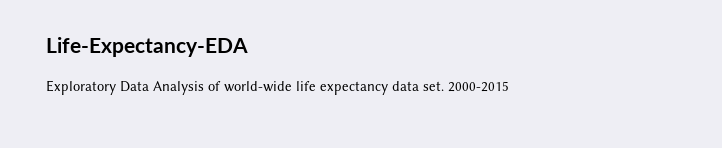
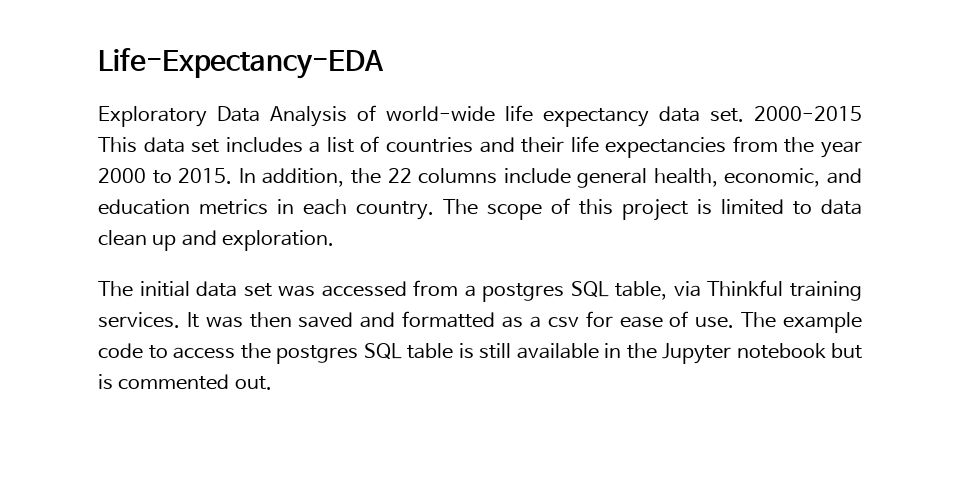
- 2000-2015
+ 2000-2015 This data set includes a list of countries and their life expectancies from the year 2000 to 2015. In addition, the 22 columns include general health, economic, and education metrics in each country. The scope of this project is limited to data clean up and exploration.
+ The initial data set was accessed from a postgres SQL table, via Thinkful training services. It was then saved and formatted as a csv for ease of use. The example code to access the postgres SQL table is still available in the Jupyter notebook but is commented out.

